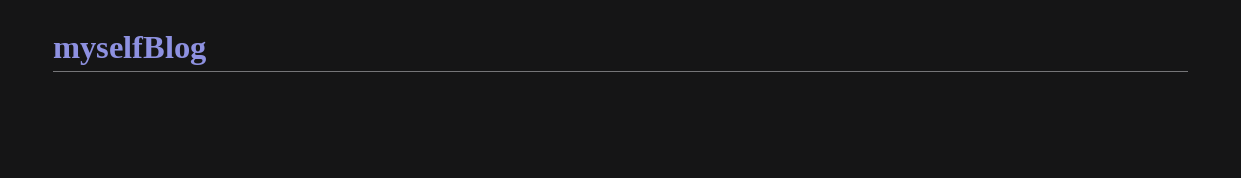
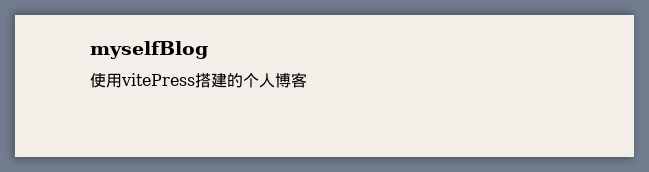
+ 使用vitePress搭建的个人博客

